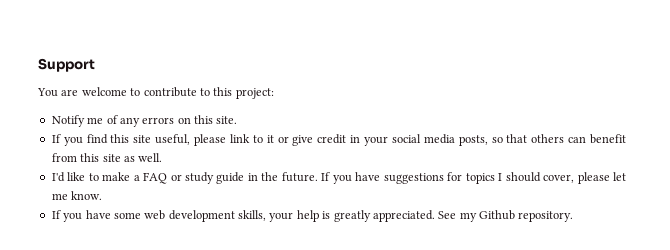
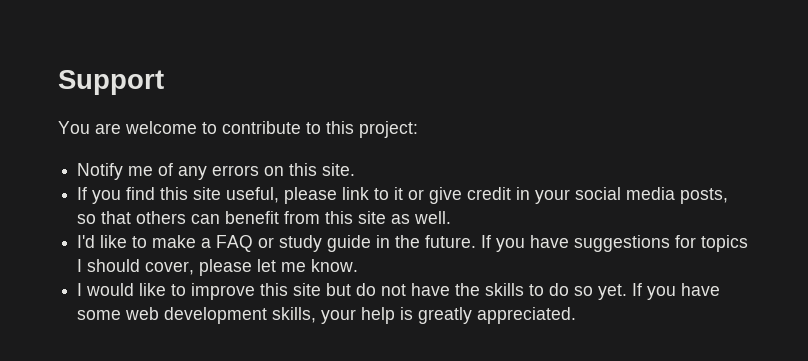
+ I would like to improve this site but do not have the skills to do so yet.
- See my Github repository.

